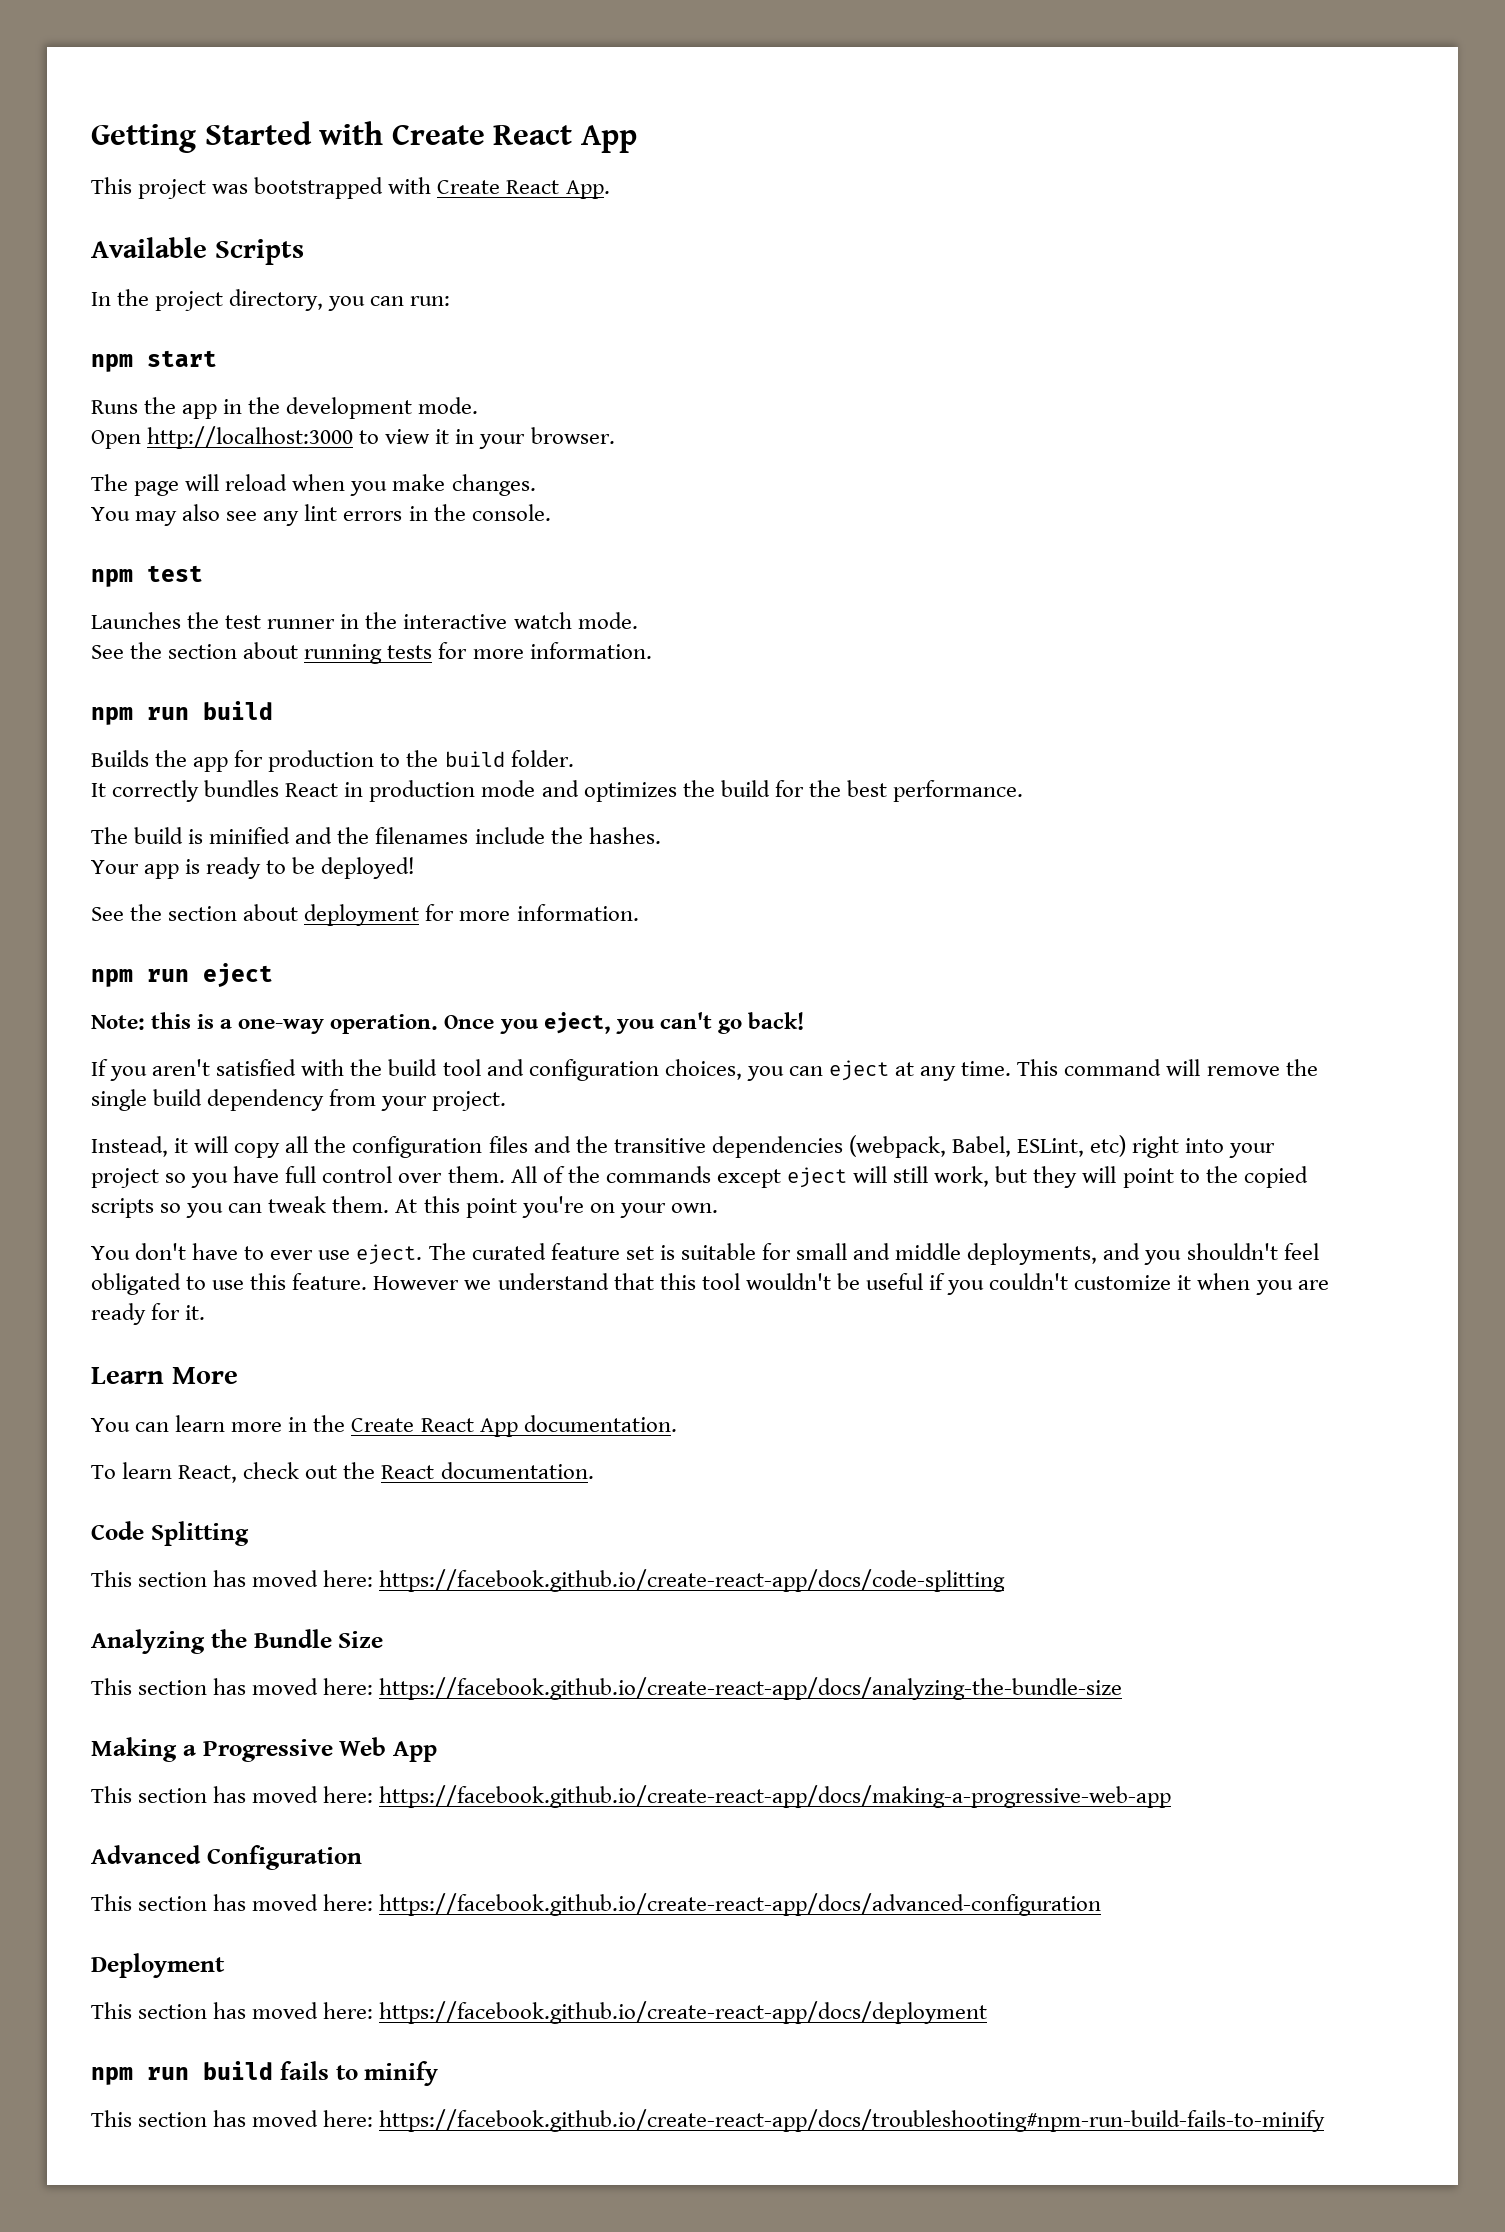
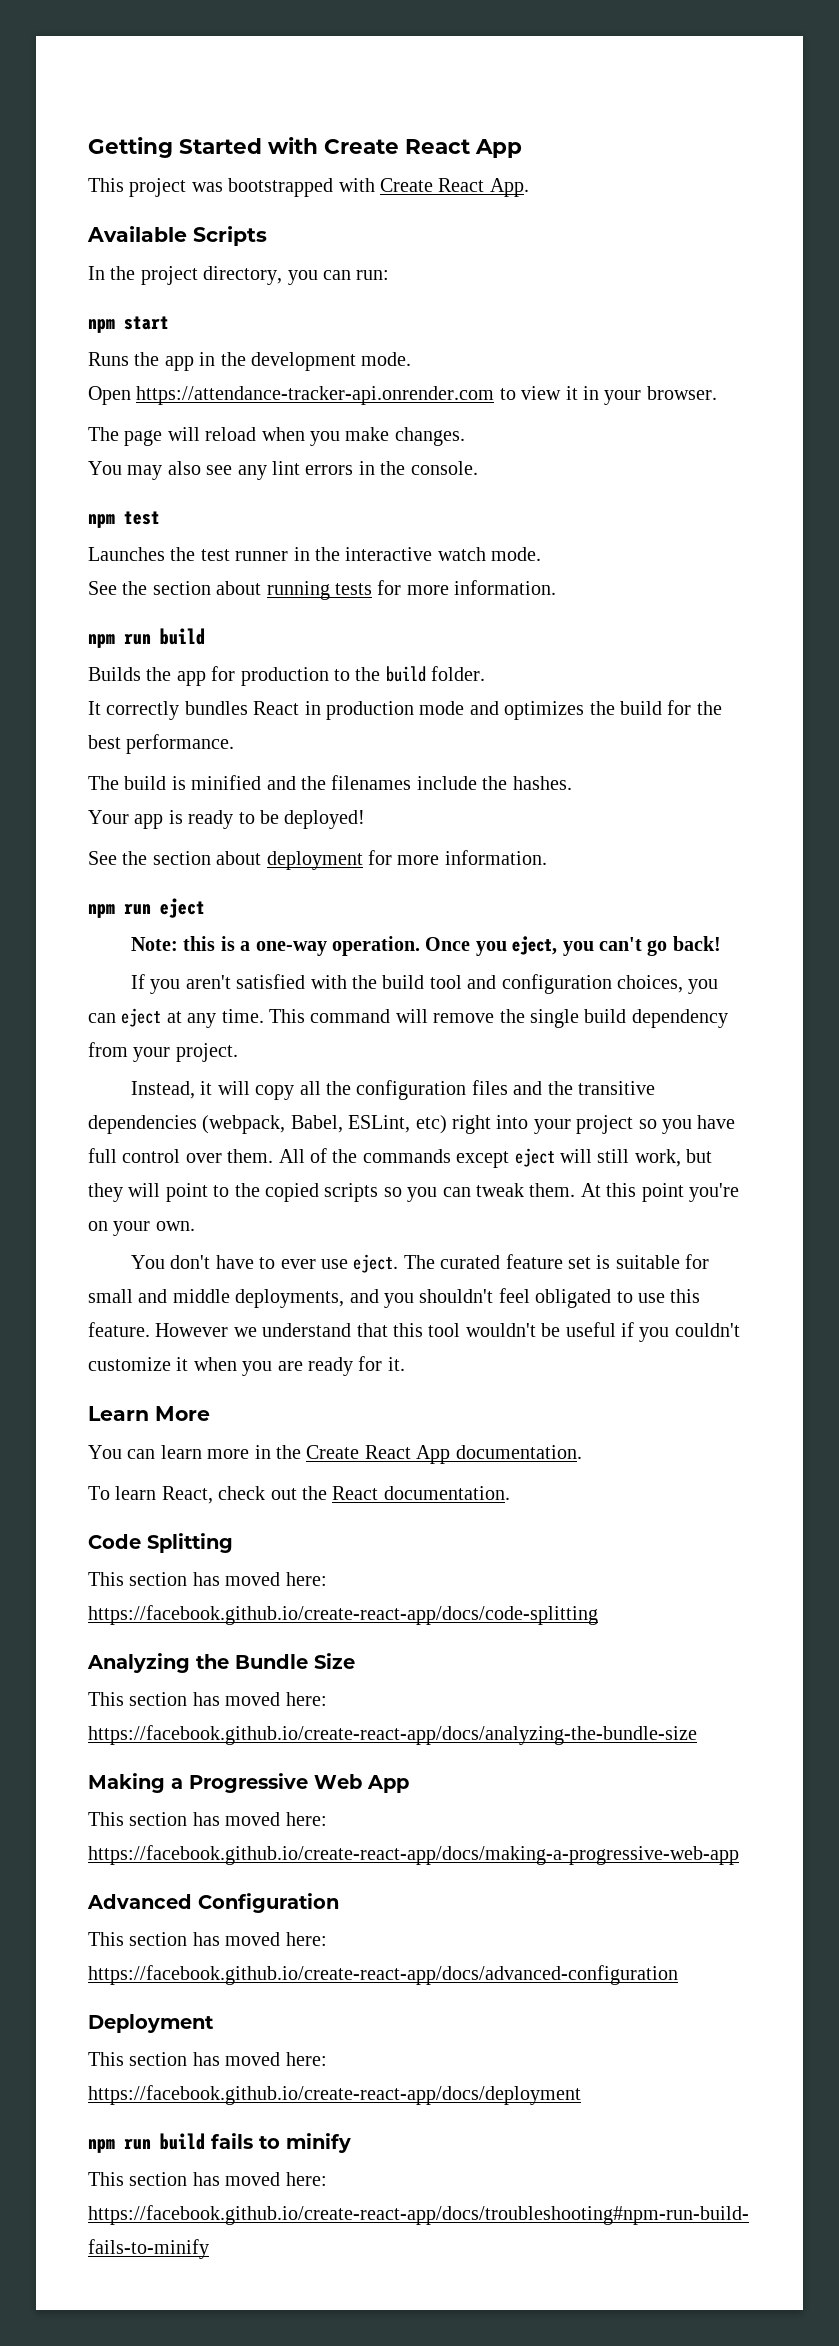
- Open http://localhost:3000 to view it in your browser.
+ Open https://attendance-tracker-api.onrender.com to view it in your browser.

